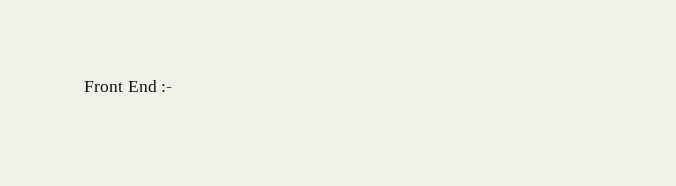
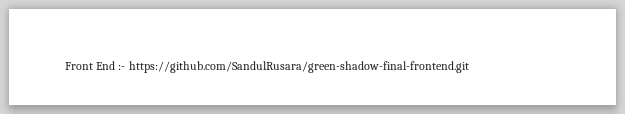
- Front End :-
+ Front End :- https://github.com/SandulRusara/green-shadow-final-frontend.git

